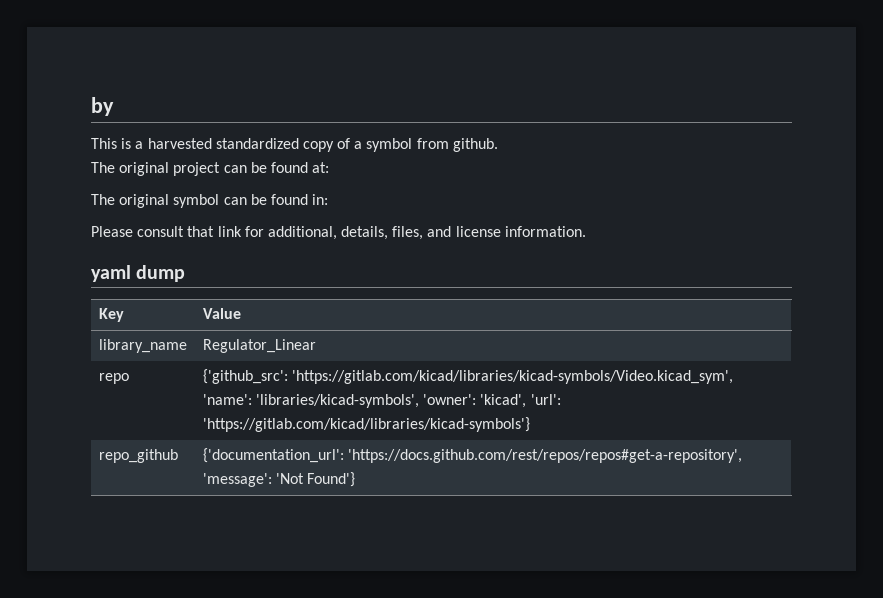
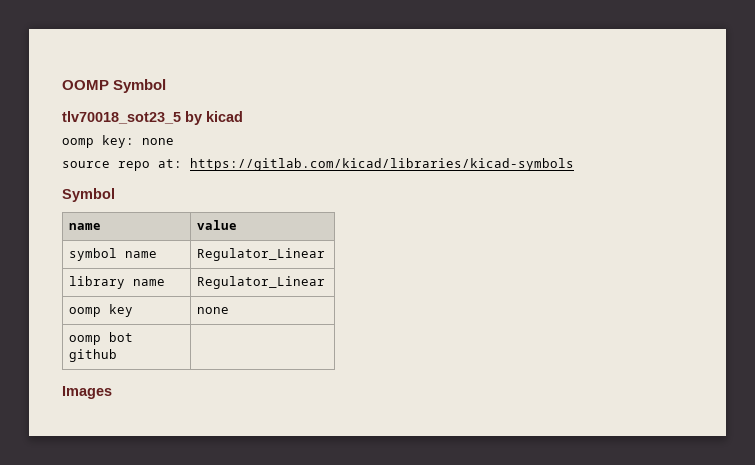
- by
- This is a harvested standardized copy of a symbol from github.
- The original project can be found at:
- The original symbol can be found in:
- Please consult that link for additional, details, files, and license information.
- yaml dump
- Key | Value
- library_name | Regulator_Linear
- repo | {'github_src': 'https://gitlab.com/kicad/libraries/kicad-symbols/Video.kicad_sym', 'name': 'libraries/kicad-symbols', 'owner': 'kicad', 'url': 'https://gitlab.com/kicad/libraries/kicad-symbols'}
- repo_github | {'documentation_url': 'https://docs.github.com/rest/repos/repos#get-a-repository', 'message': 'Not Found'}
+ OOMP Symbol
+ tlv70018_sot23_5 by kicad
+ oomp key: none
+ source repo at: https://gitlab.com/kicad/libraries/kicad-symbols
+ Symbol
+ name | value
+ symbol name | Regulator_Linear
+ library name | Regulator_Linear
+ oomp key | none
+ oomp bot github |
+ Images

